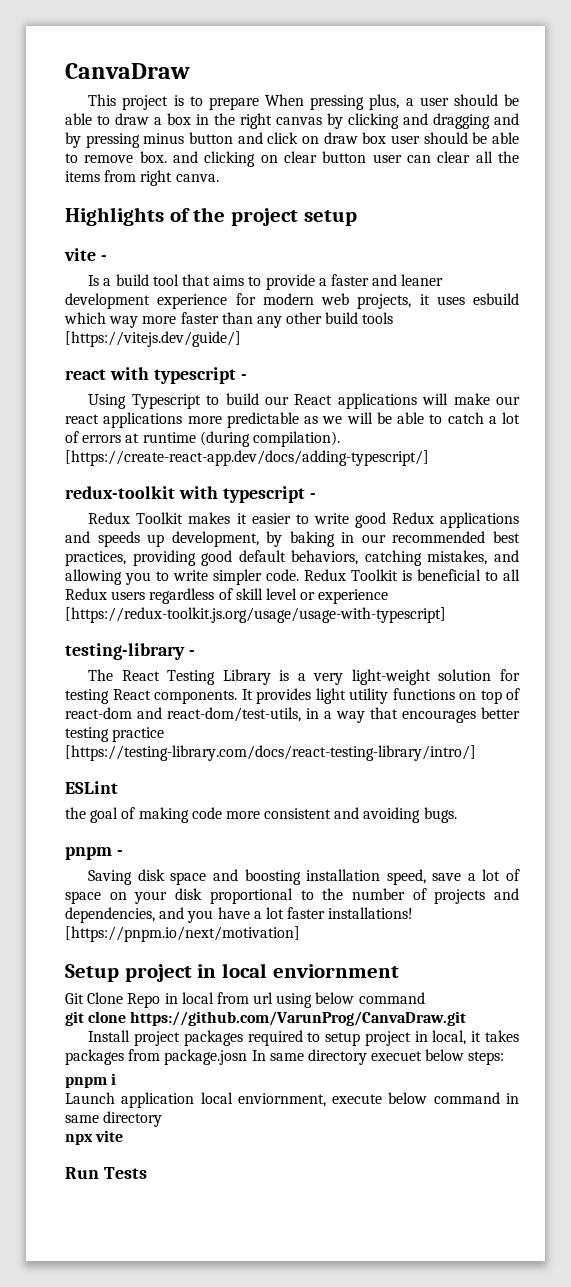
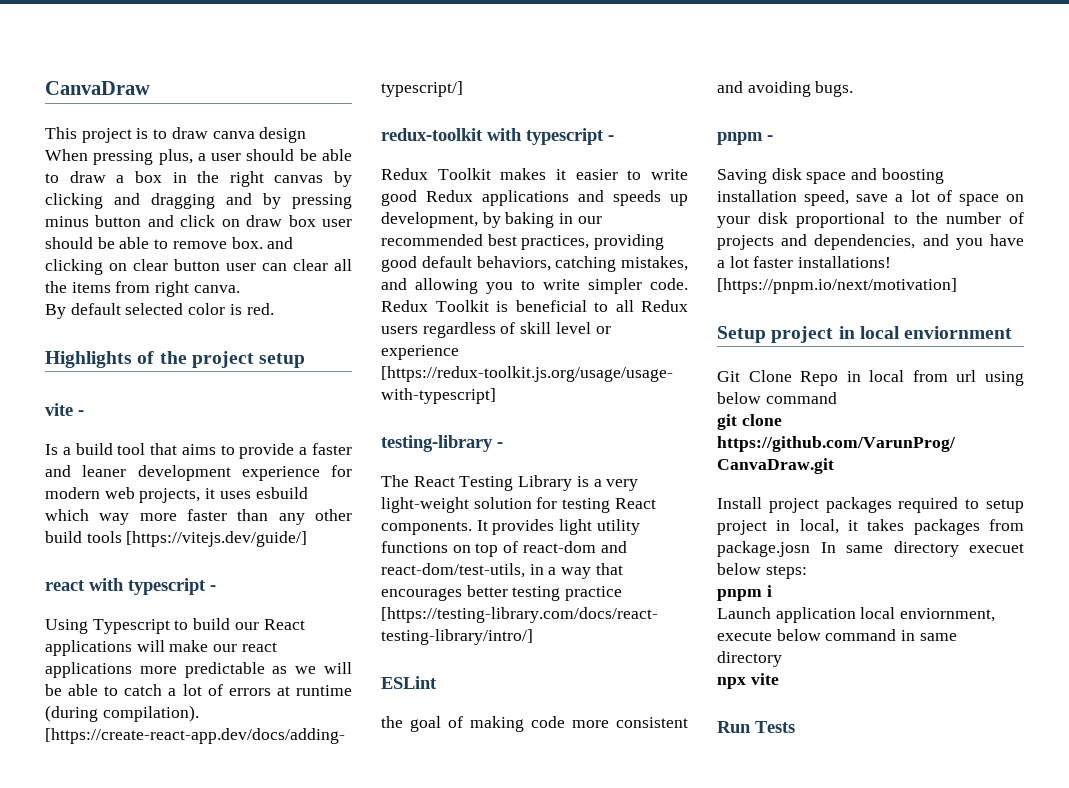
- This project is to prepare When pressing plus, a user should be able to draw a box in the right canvas by clicking and dragging and by pressing minus button and click on draw box user should be able to remove box. and clicking on clear button user can clear all the items from right canva.
+ This project is to draw canva design When pressing plus, a user should be able to draw a box in the right canvas by clicking and dragging and by pressing minus button and click on draw box user should be able to remove box. and clicking on clear button user can clear all the items from right canva.
+ By default selected color is red.

